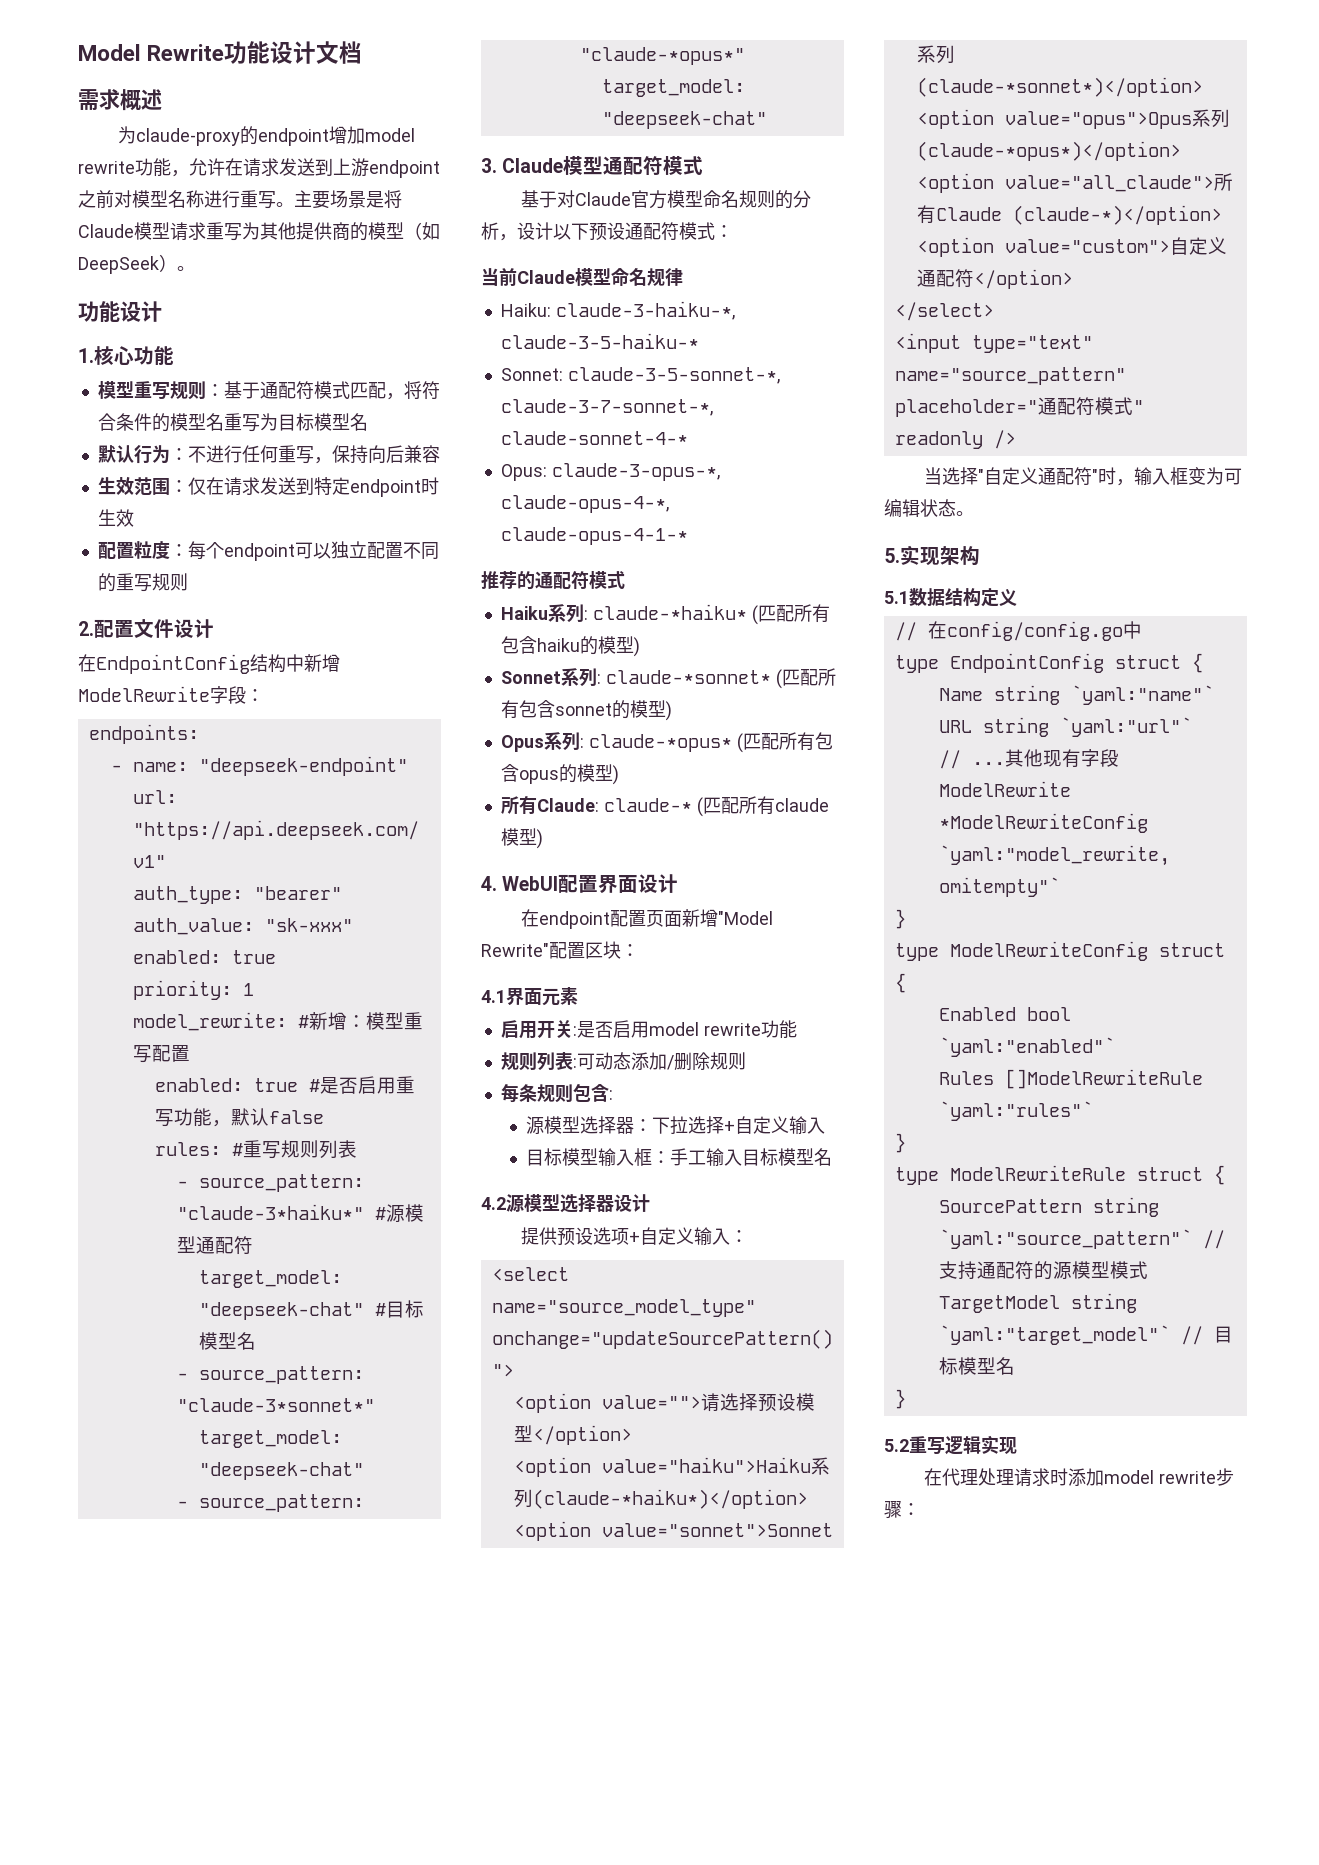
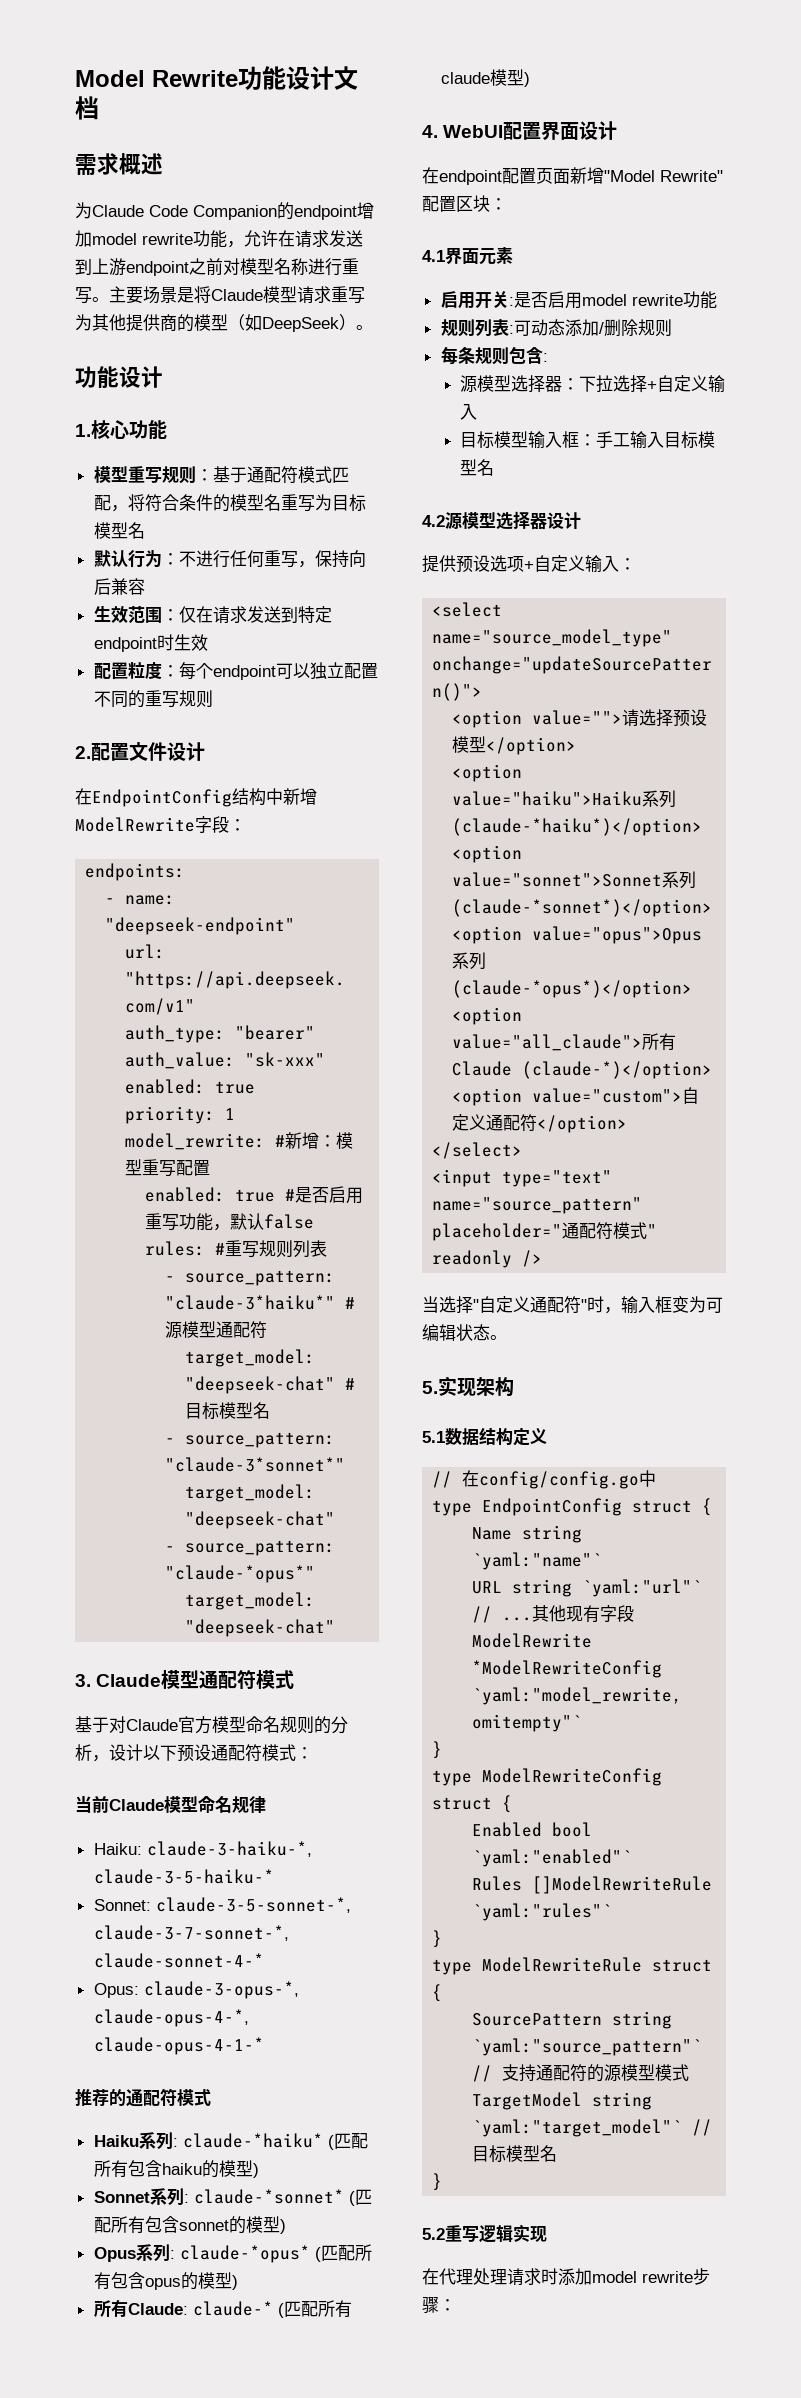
- 为claude-proxy的endpoint增加model rewrite功能，允许在请求发送到上游endpoint之前对模型名称进行重写。
+ 为Claude Code Companion的endpoint增加model rewrite功能，允许在请求发送到上游endpoint之前对模型名称进行重写。

